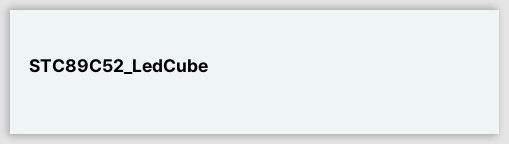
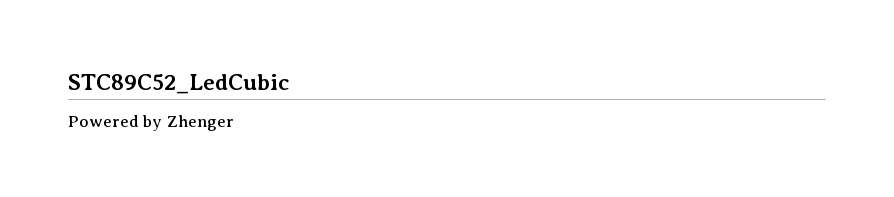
- STC89C52_LedCube
+ STC89C52_LedCubic
+ Powered by Zhenger

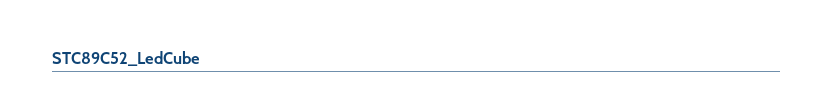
- STC89C52_LedCubic
- Powered by Zhenger
+ STC89C52_LedCube

